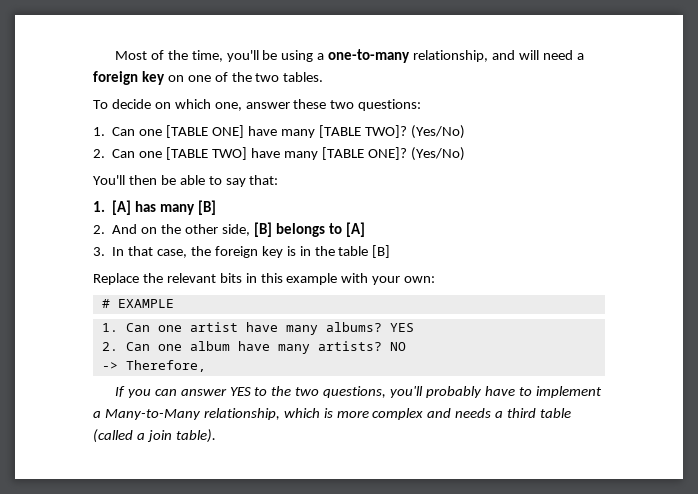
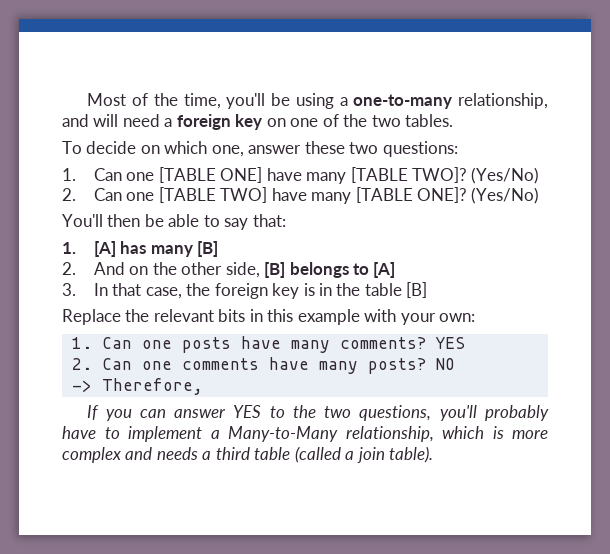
- # EXAMPLE
- 1. Can one artist have many albums?
+ 1. Can one posts have many comments?
- 2. Can one album have many artists?
+ 2. Can one comments have many posts?

